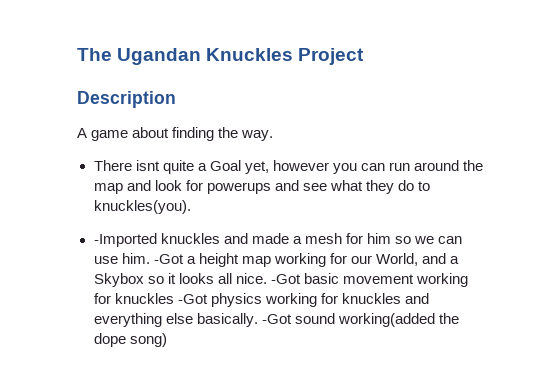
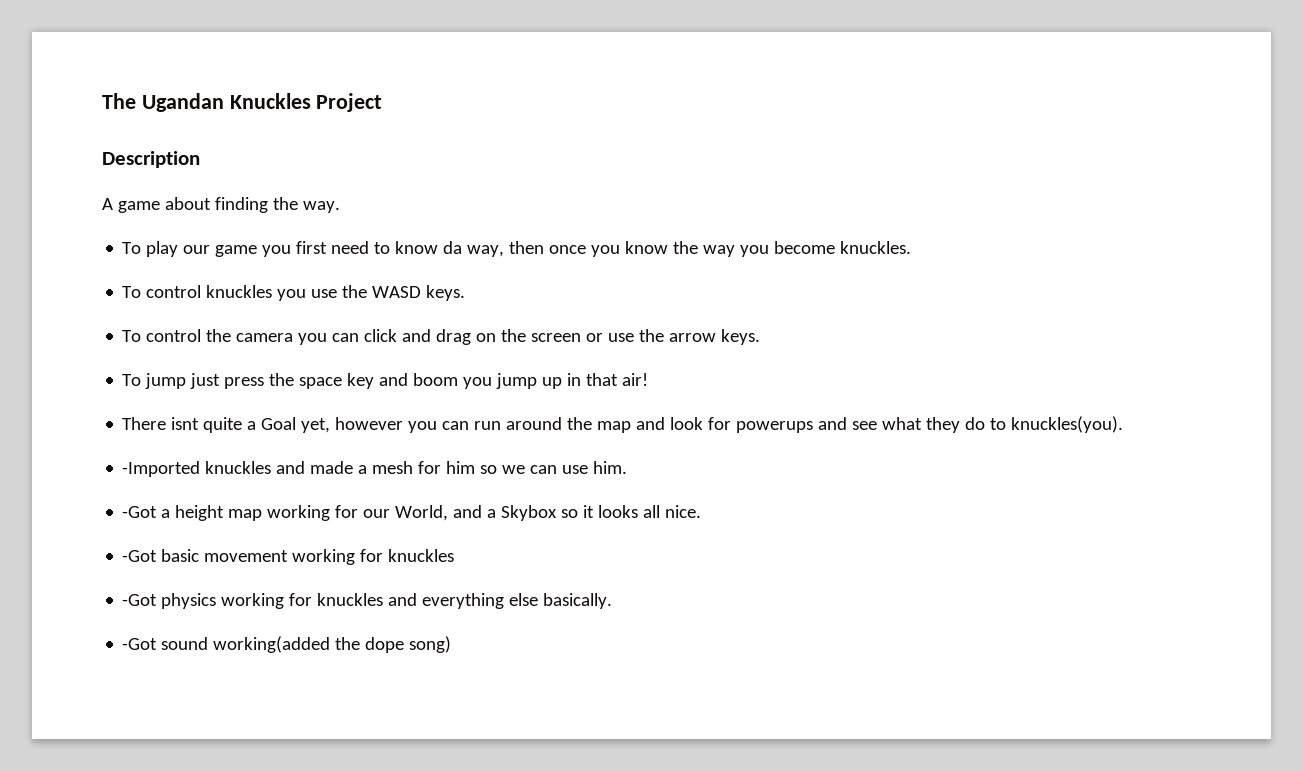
+ To play our game you first need to know da way, then once you know the way you become knuckles.
+ To control knuckles you use the WASD keys.
+ To control the camera you can click and drag on the screen or use the arrow keys.
+ To jump just press the space key and boom you jump up in that air!
- -Imported knuckles and made a mesh for him so we can use him. -Got a height map working for our World, and a Skybox so it looks all nice. -Got basic movement working for knuckles -Got physics working for knuckles and everything else basically. -Got sound working(added the dope song)
+ -Imported knuckles and made a mesh for him so we can use him.
+ -Got a height map working for our World, and a Skybox so it looks all nice.
+ -Got basic movement working for knuckles
+ -Got physics working for knuckles and everything else basically.
+ -Got sound working(added the dope song)

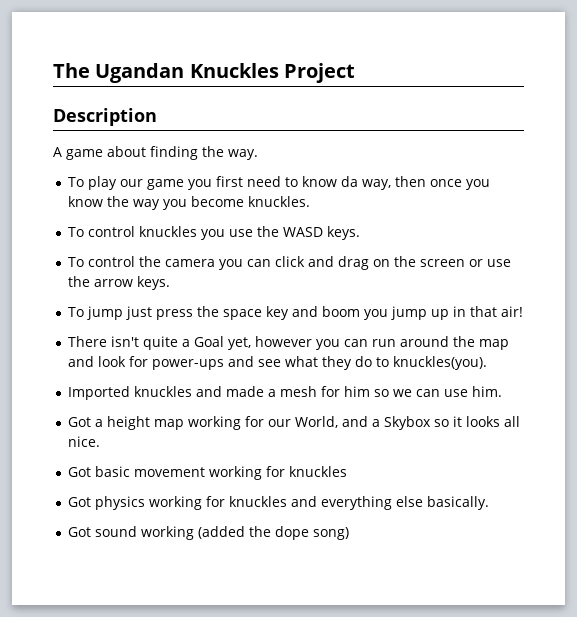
- There isnt quite a Goal yet, however you can run around the map and look for powerups and see what they do to knuckles(you).
+ There isn't quite a Goal yet, however you can run around the map and look for power-ups and see what they do to knuckles(you).
- -Imported knuckles and made a mesh for him so we can use him.
+ Imported knuckles and made a mesh for him so we can use him.
- -Got a height map working for our World, and a Skybox so it looks all nice.
+ Got a height map working for our World, and a Skybox so it looks all nice.
- -Got basic movement working for knuckles
+ Got basic movement working for knuckles
- -Got physics working for knuckles and everything else basically.
+ Got physics working for knuckles and everything else basically.
- -Got sound working(added the dope song)
+ Got sound working (added the dope song)

